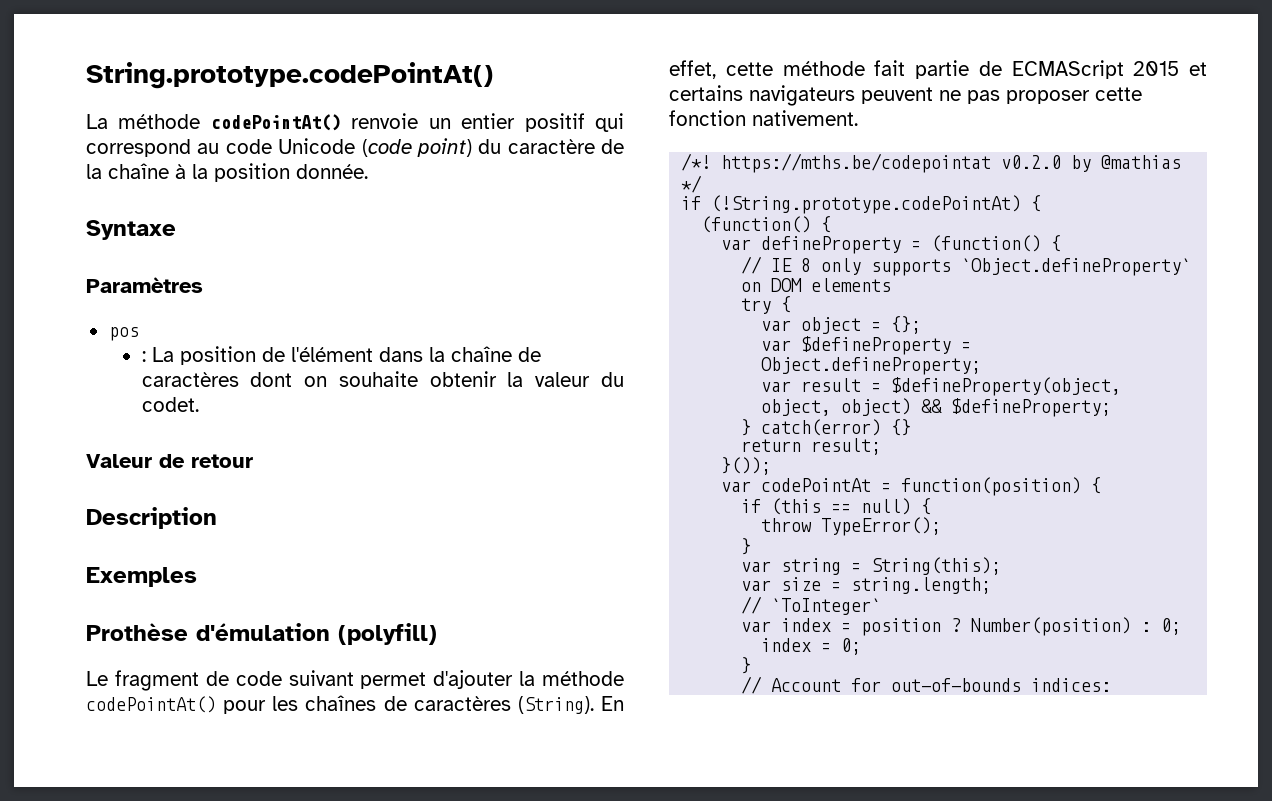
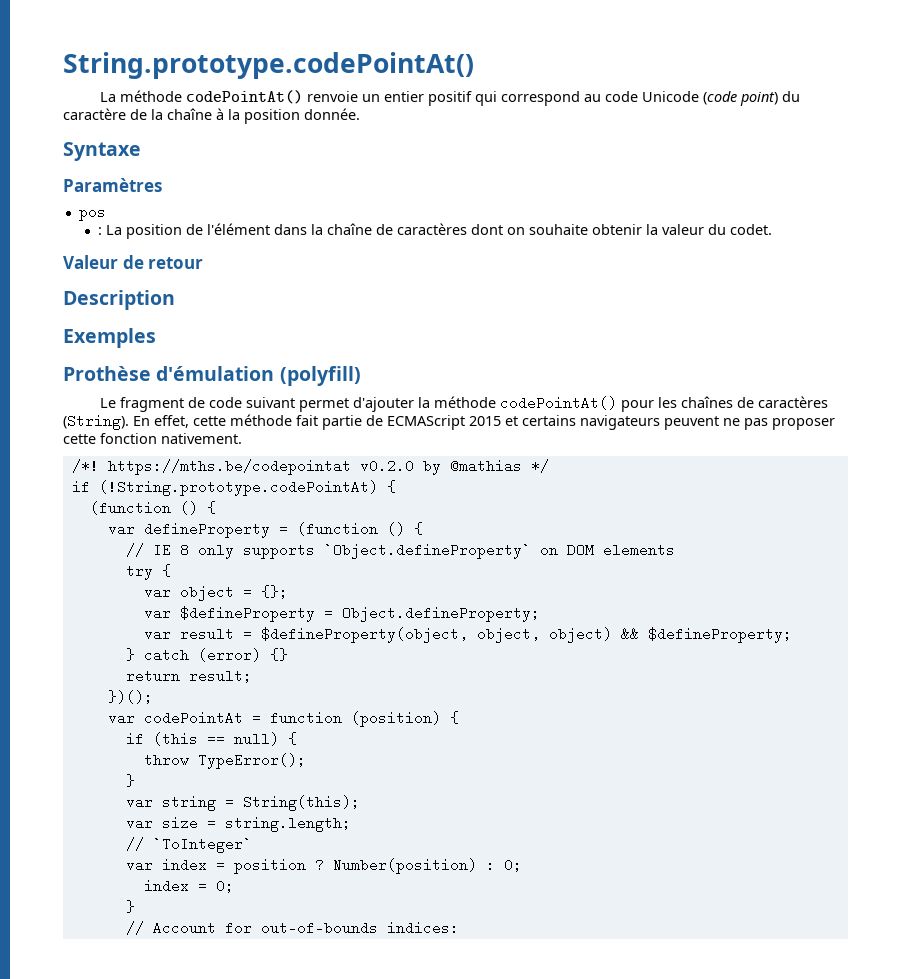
  if (!String.prototype.codePointAt) {
- (function() {
+ (function () {
- var defineProperty = (function() {
+ var defineProperty = (function () {
- } catch(error) {}
+ } catch (error) {}
- }());
+ })();
- var codePointAt = function(position) {
+ var codePointAt = function (position) {

